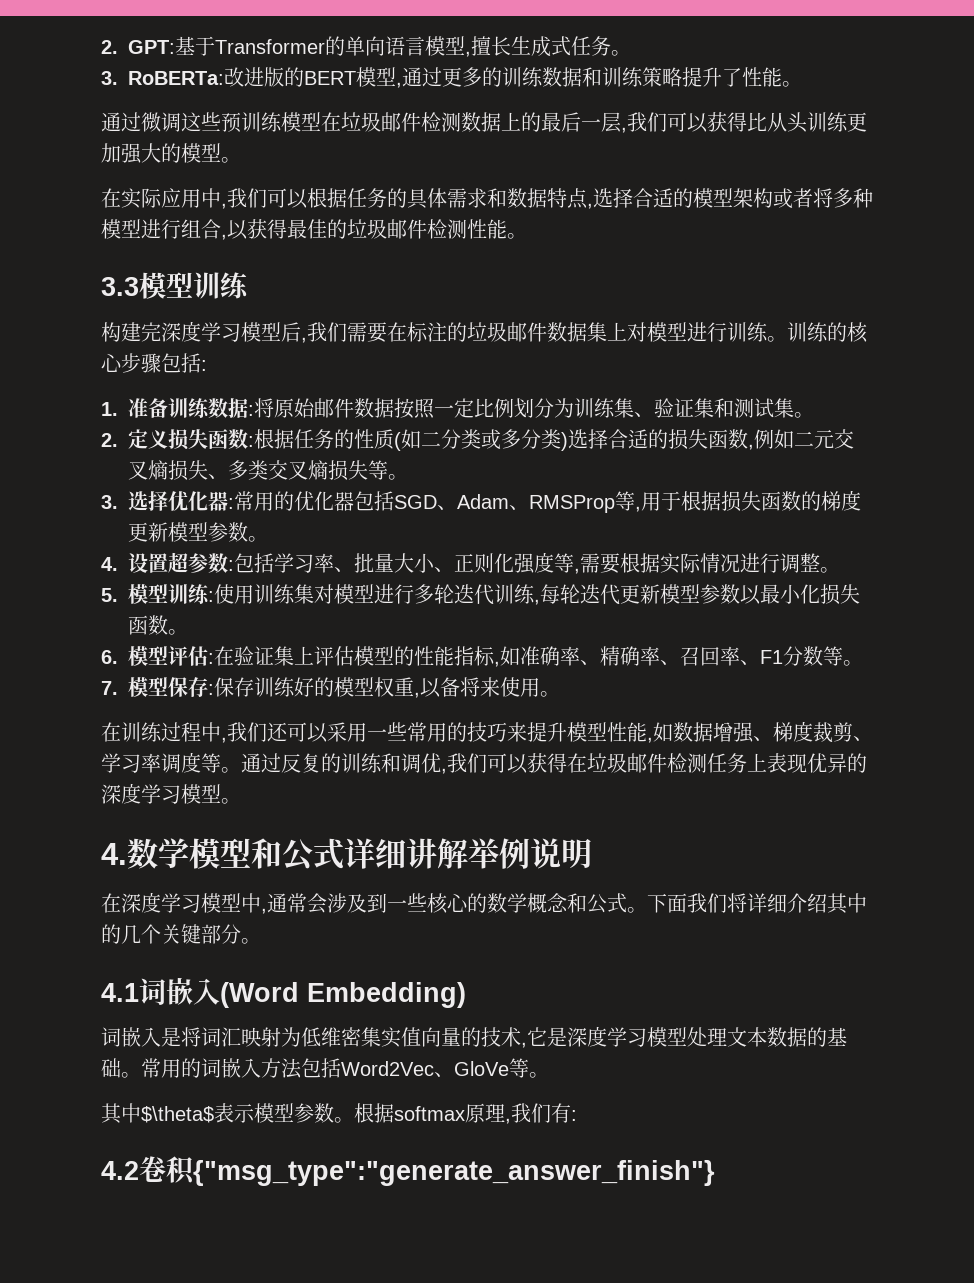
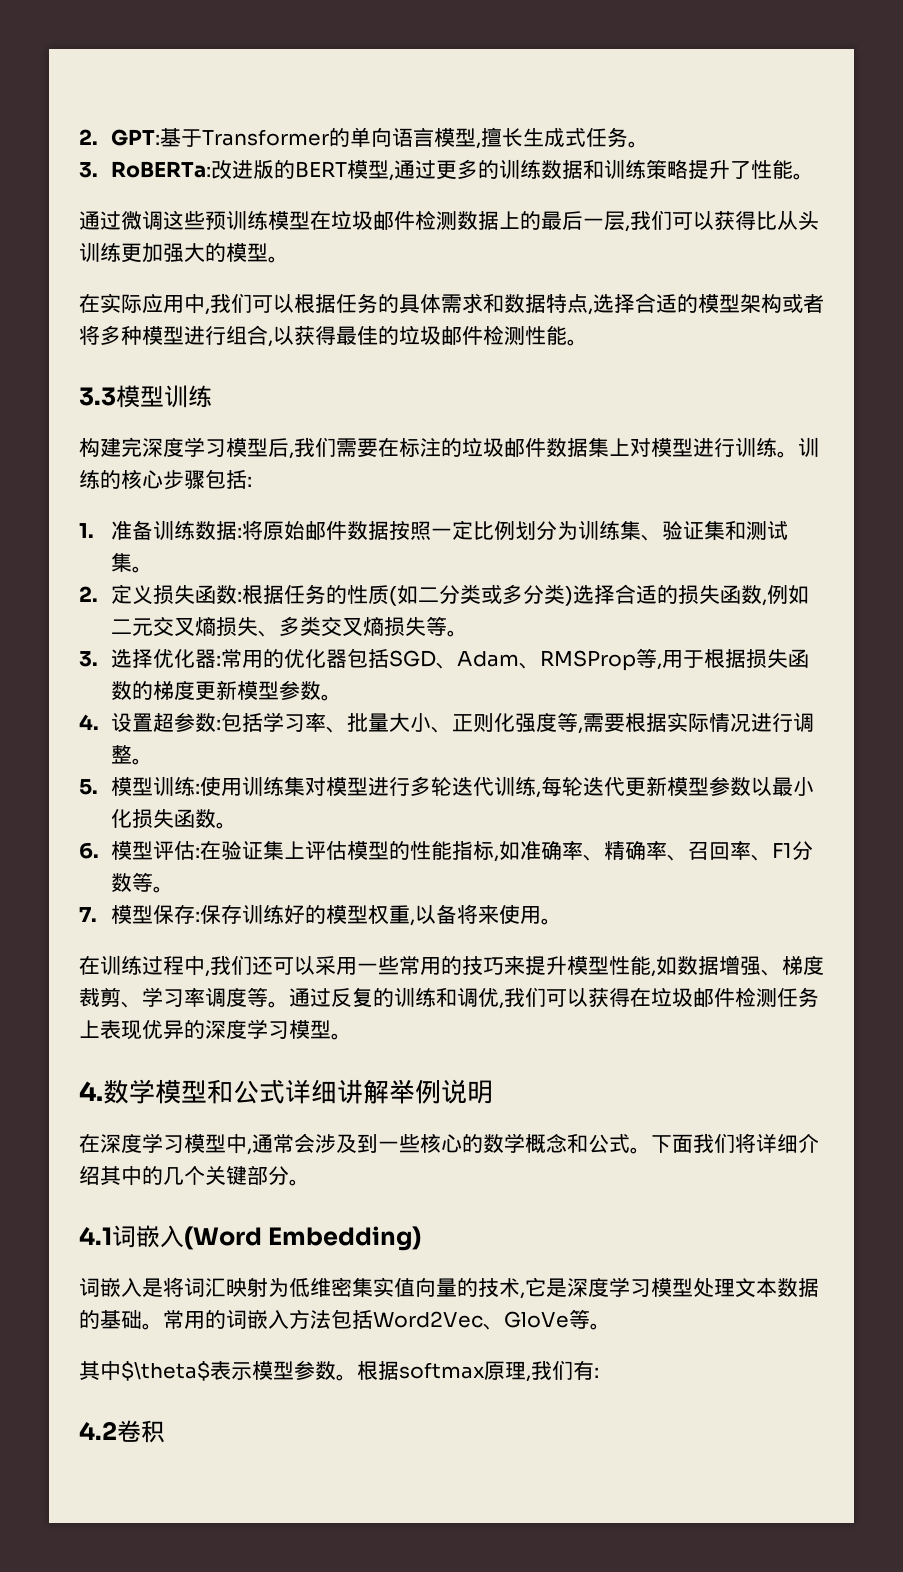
- 4.2卷积{"msg_type":"generate_answer_finish"}
+ 4.2卷积

